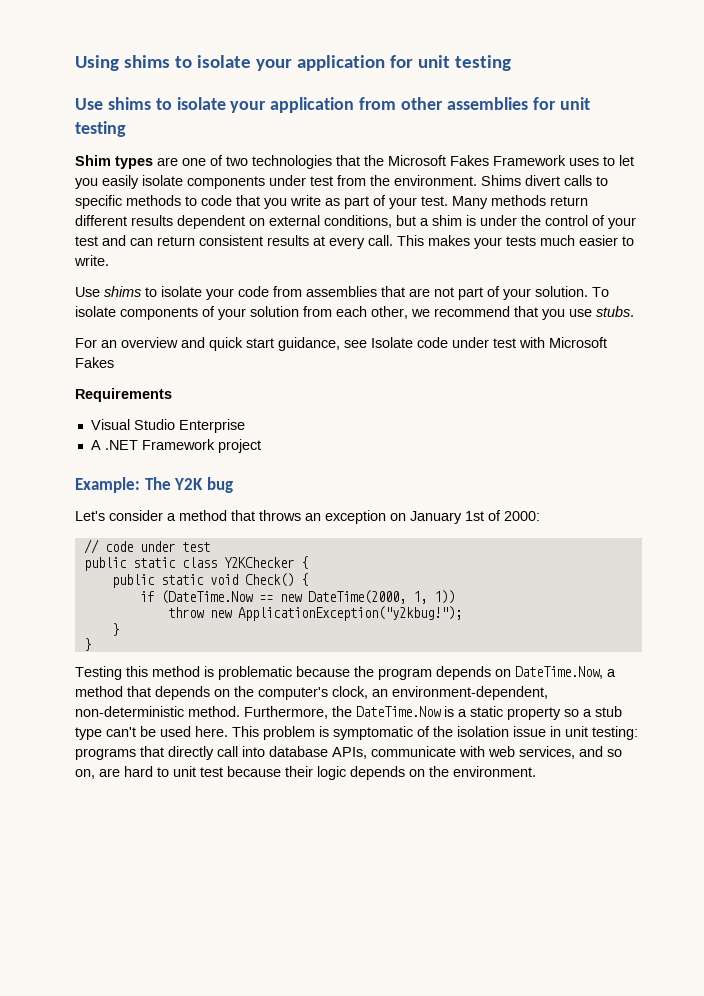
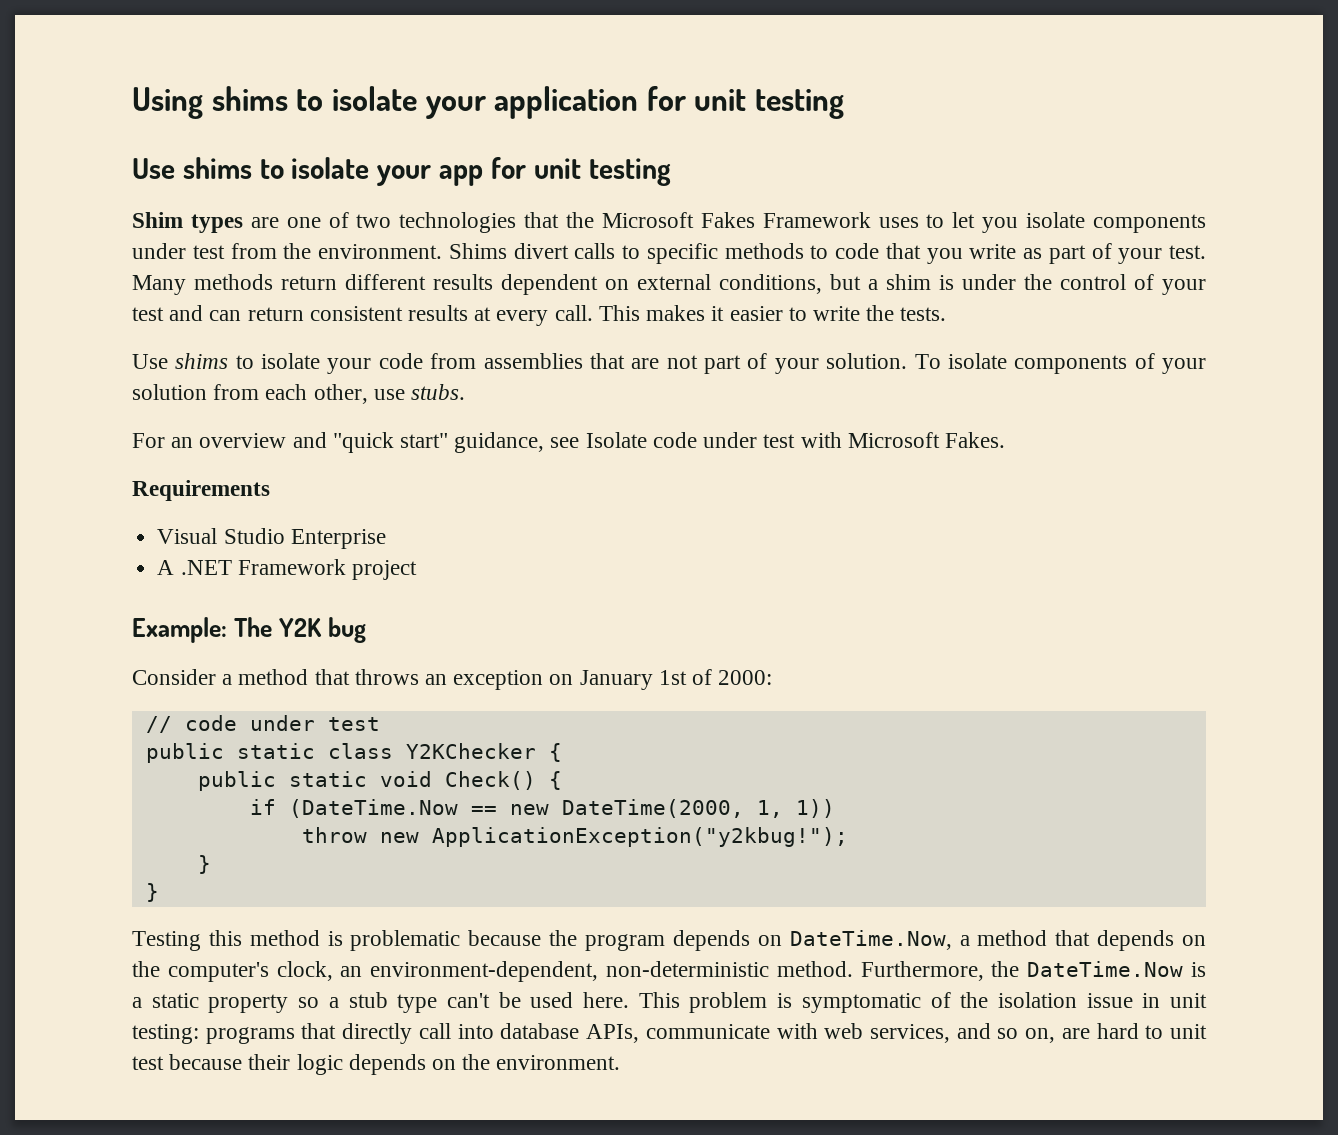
- Use shims to isolate your application from other assemblies for unit testing
+ Use shims to isolate your app for unit testing
- Shim types are one of two technologies that the Microsoft Fakes Framework uses to let you easily isolate components under test from the environment.
+ Shim types are one of two technologies that the Microsoft Fakes Framework uses to let you isolate components under test from the environment.
- This makes your tests much easier to write.
+ This makes it easier to write the tests.
- To isolate components of your solution from each other, we recommend that you use stubs.
+ To isolate components of your solution from each other, use stubs.
- For an overview and quick start guidance, see Isolate code under test with Microsoft Fakes
+ For an overview and "quick start" guidance, see Isolate code under test with Microsoft Fakes.
- Let's consider a method that throws an exception on January 1st of 2000:
+ Consider a method that throws an exception on January 1st of 2000:

